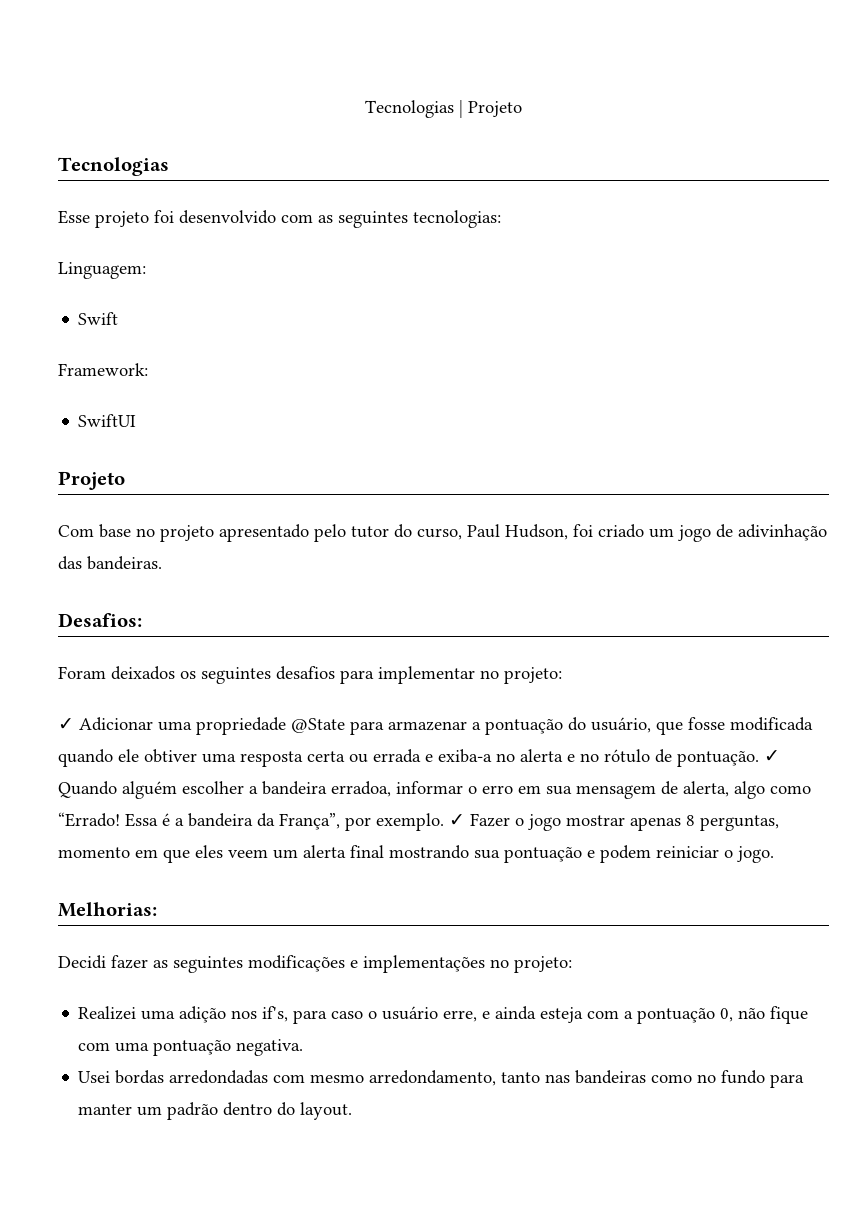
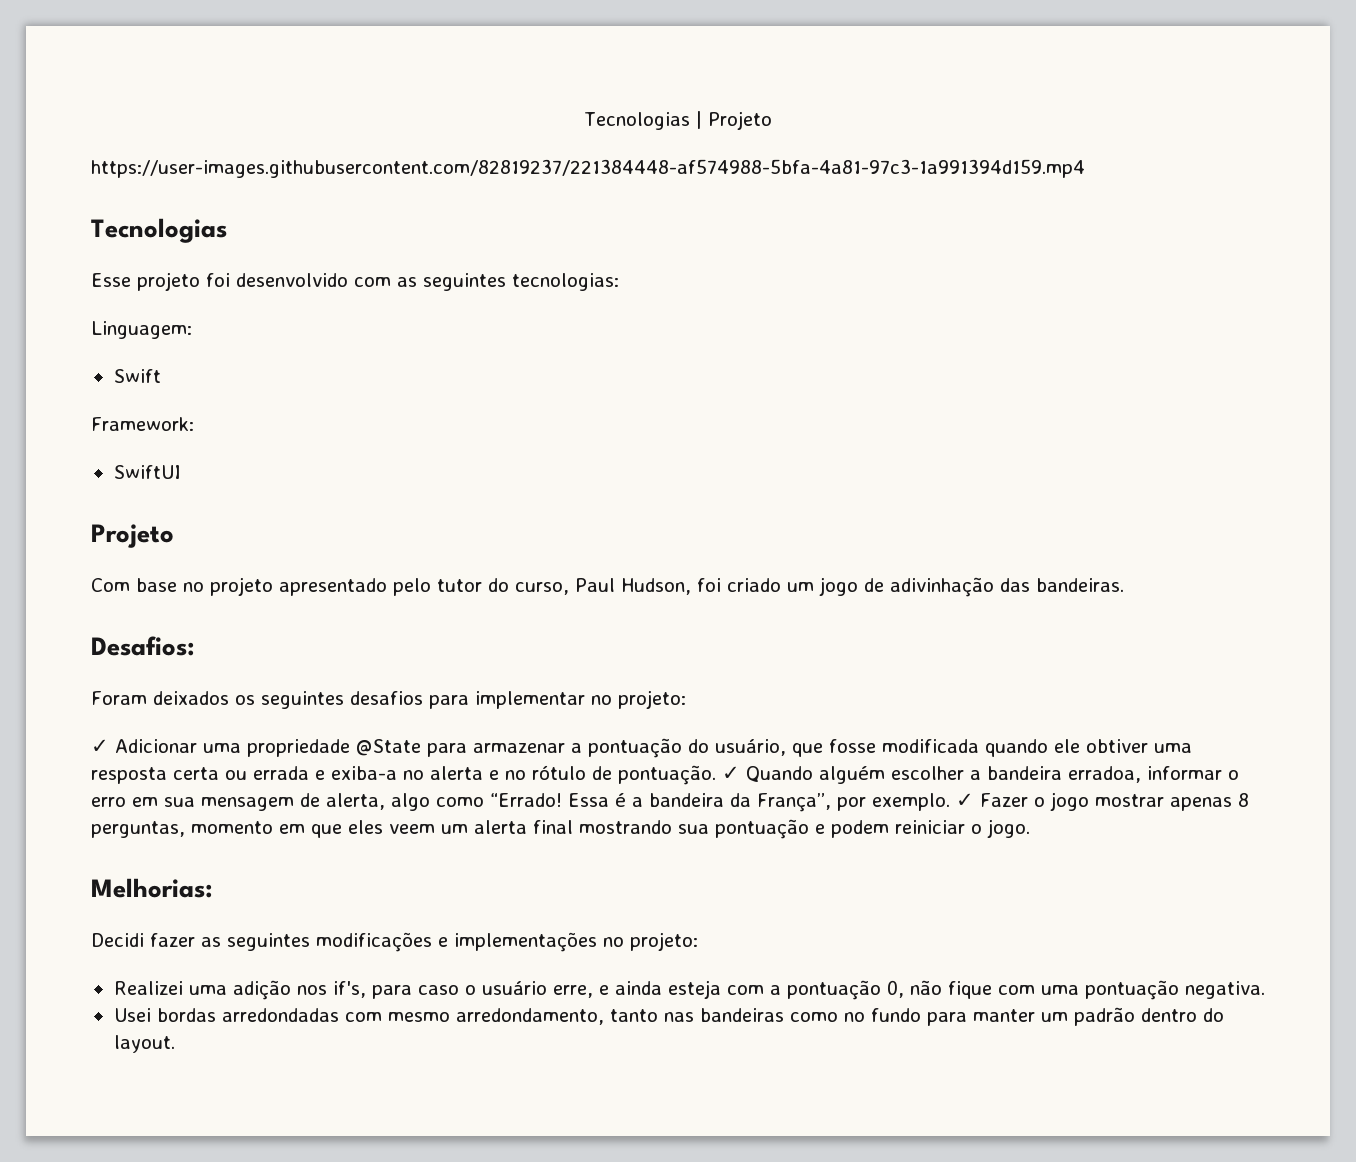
+ https://user-images.githubusercontent.com/82819237/221384448-af574988-5bfa-4a81-97c3-1a991394d159.mp4

